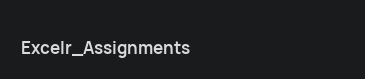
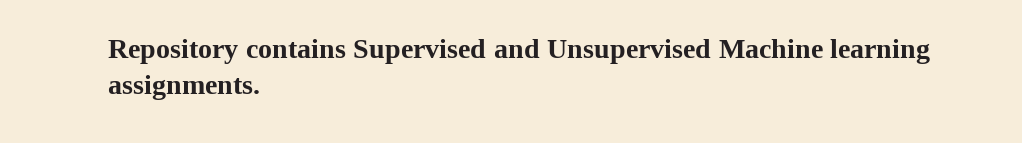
- Excelr_Assignments
+ Repository contains Supervised and Unsupervised Machine learning assignments.

